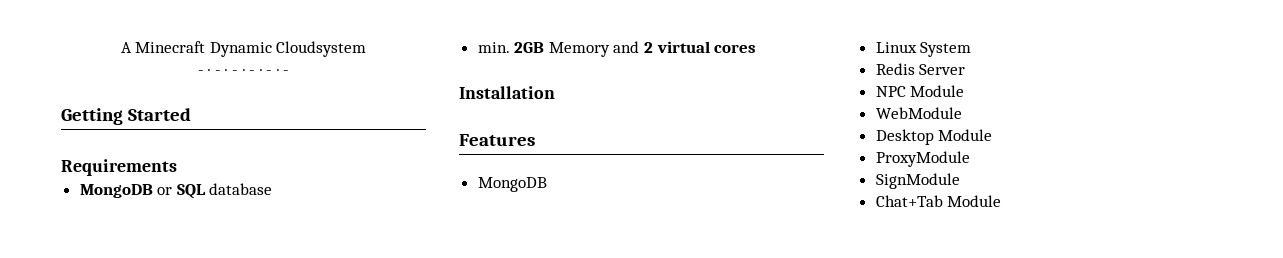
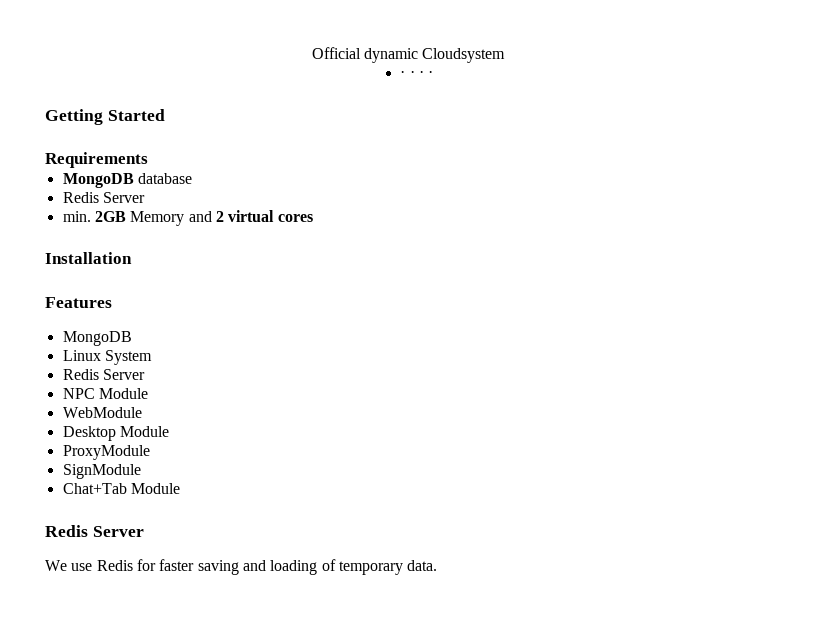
- A Minecraft Dynamic Cloudsystem
- - · - · - · - · - · -
+ Official dynamic Cloudsystem
+ · · · ·
- MongoDB or SQL database
+ MongoDB database
+ Redis Server
  Chat+Tab Module
+ Redis Server
+ We use Redis for faster saving and loading of temporary data.

